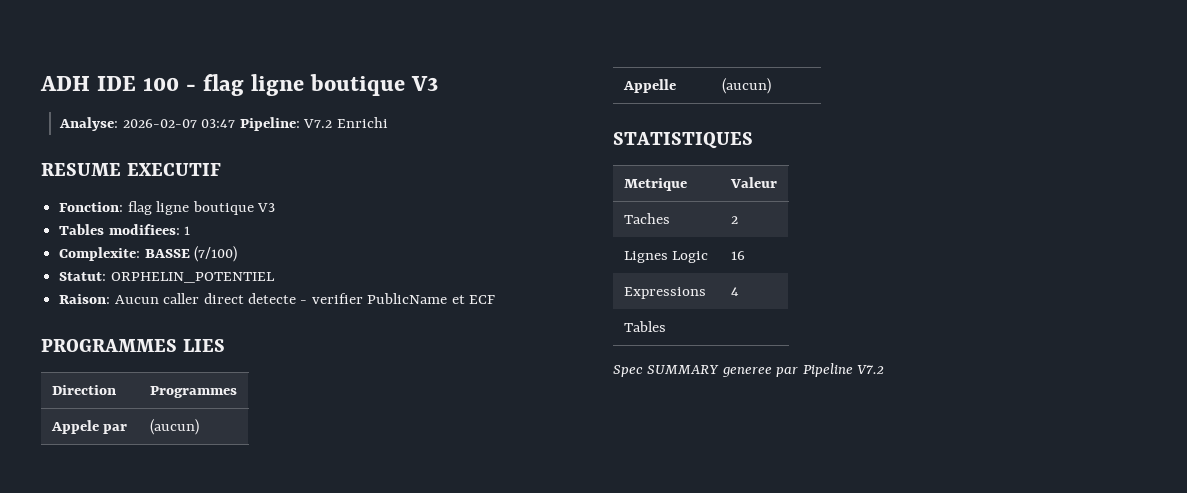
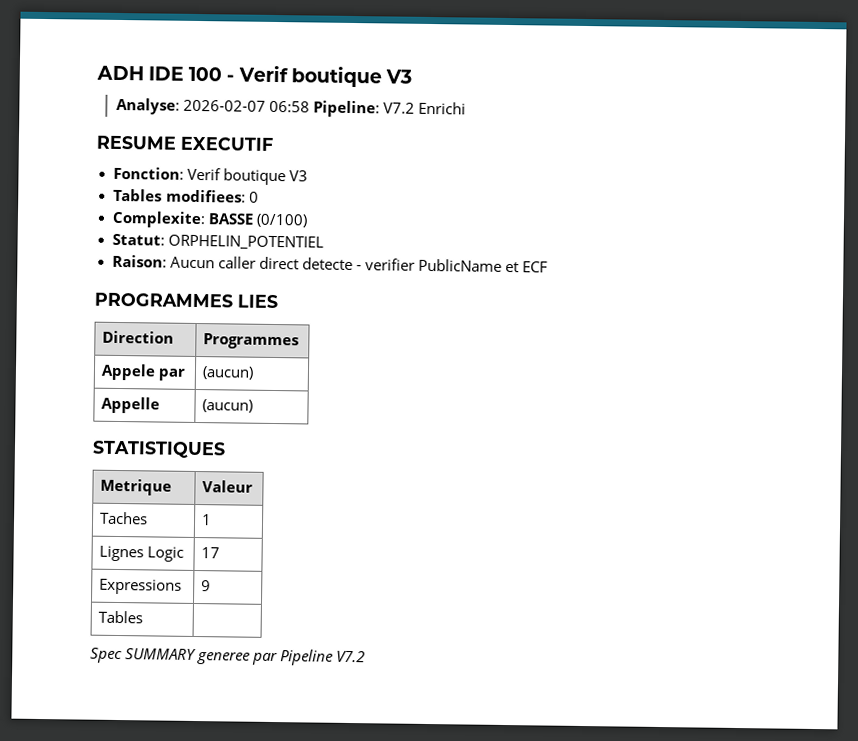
- ADH IDE 100 - flag ligne boutique V3
+ ADH IDE 100 - Verif boutique V3
- Analyse: 2026-02-07 03:47 Pipeline: V7.2 Enrichi
+ Analyse: 2026-02-07 06:58 Pipeline: V7.2 Enrichi
- Fonction: flag ligne boutique V3
+ Fonction: Verif boutique V3
- Tables modifiees: 1
+ Tables modifiees: 0
- Complexite: BASSE (7/100)
+ Complexite: BASSE (0/100)
- Taches | 2
+ Taches | 1
- Lignes Logic | 16
+ Lignes Logic | 17
- Expressions | 4
+ Expressions | 9

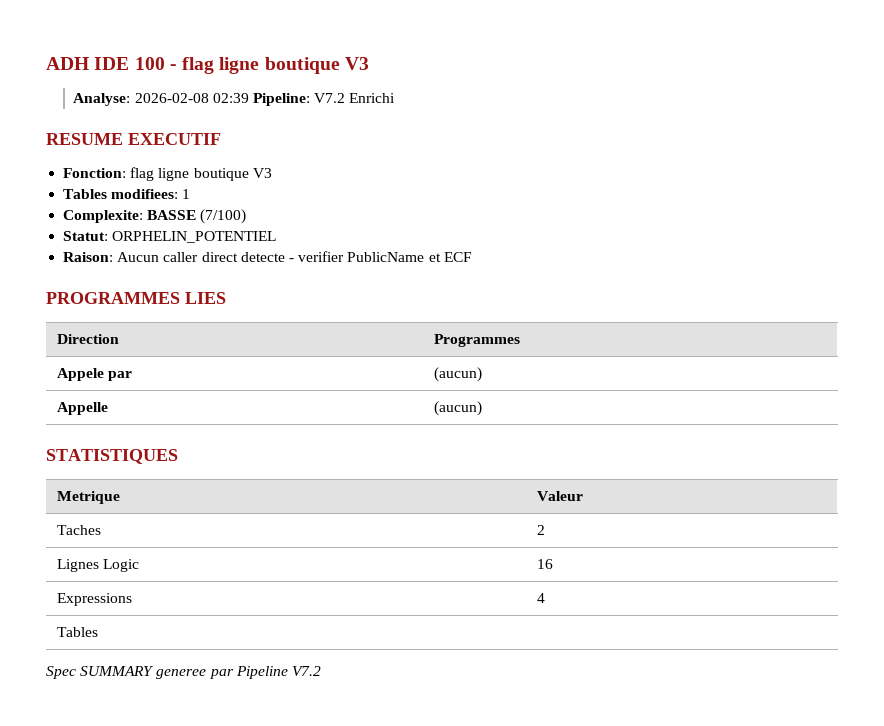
- ADH IDE 100 - Verif boutique V3
+ ADH IDE 100 - flag ligne boutique V3
- Analyse: 2026-02-07 06:58 Pipeline: V7.2 Enrichi
+ Analyse: 2026-02-08 02:39 Pipeline: V7.2 Enrichi
- Fonction: Verif boutique V3
+ Fonction: flag ligne boutique V3
- Tables modifiees: 0
+ Tables modifiees: 1
- Complexite: BASSE (0/100)
+ Complexite: BASSE (7/100)
- Taches | 1
+ Taches | 2
- Lignes Logic | 17
+ Lignes Logic | 16
- Expressions | 9
+ Expressions | 4

